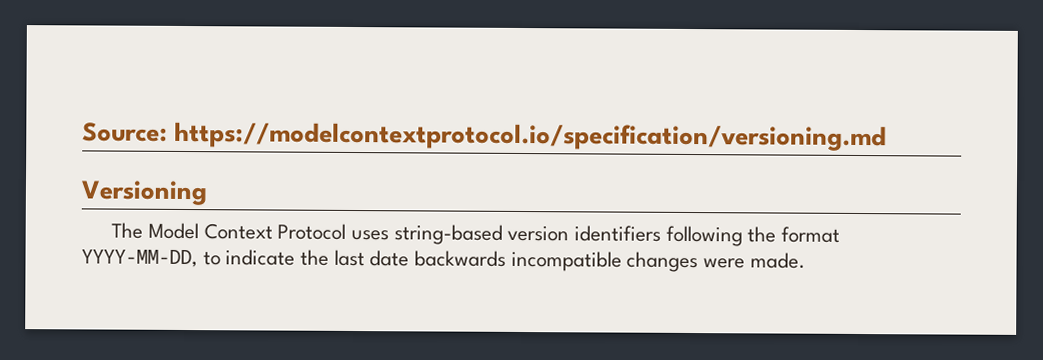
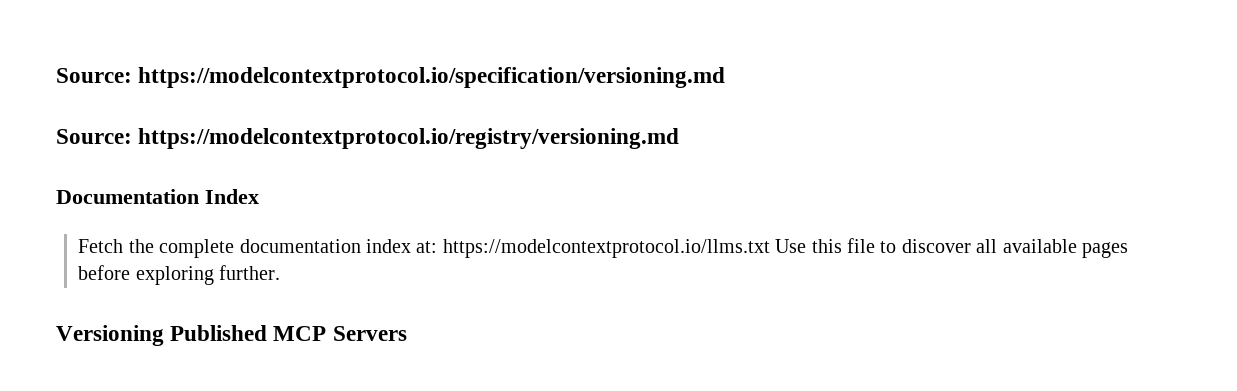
- Versioning
- The Model Context Protocol uses string-based version identifiers following the format YYYY-MM-DD, to indicate the last date backwards incompatible changes were made.
+ Source: https://modelcontextprotocol.io/registry/versioning.md
+ Documentation Index
+ Fetch the complete documentation index at: https://modelcontextprotocol.io/llms.txt Use this file to discover all available pages before exploring further.
+ Versioning Published MCP Servers

